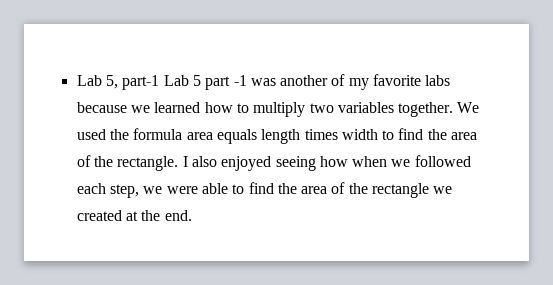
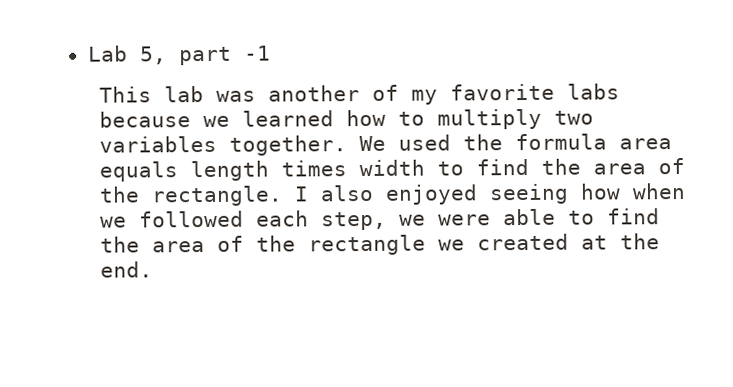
- Lab 5, part-1 Lab 5 part -1 was another of my favorite labs because we learned how to multiply two variables together.
+ Lab 5, part -1
+ This lab was another of my favorite labs because we learned how to multiply two variables together.

